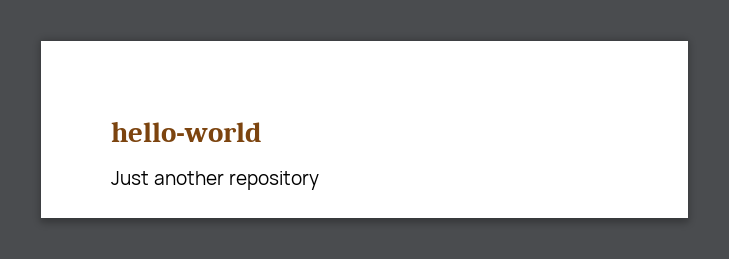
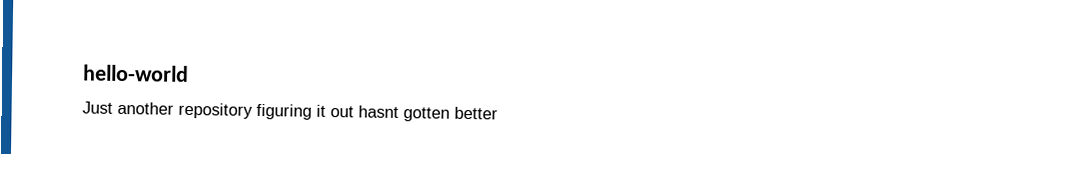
- Just another repository
+ Just another repository figuring it out hasnt gotten better

